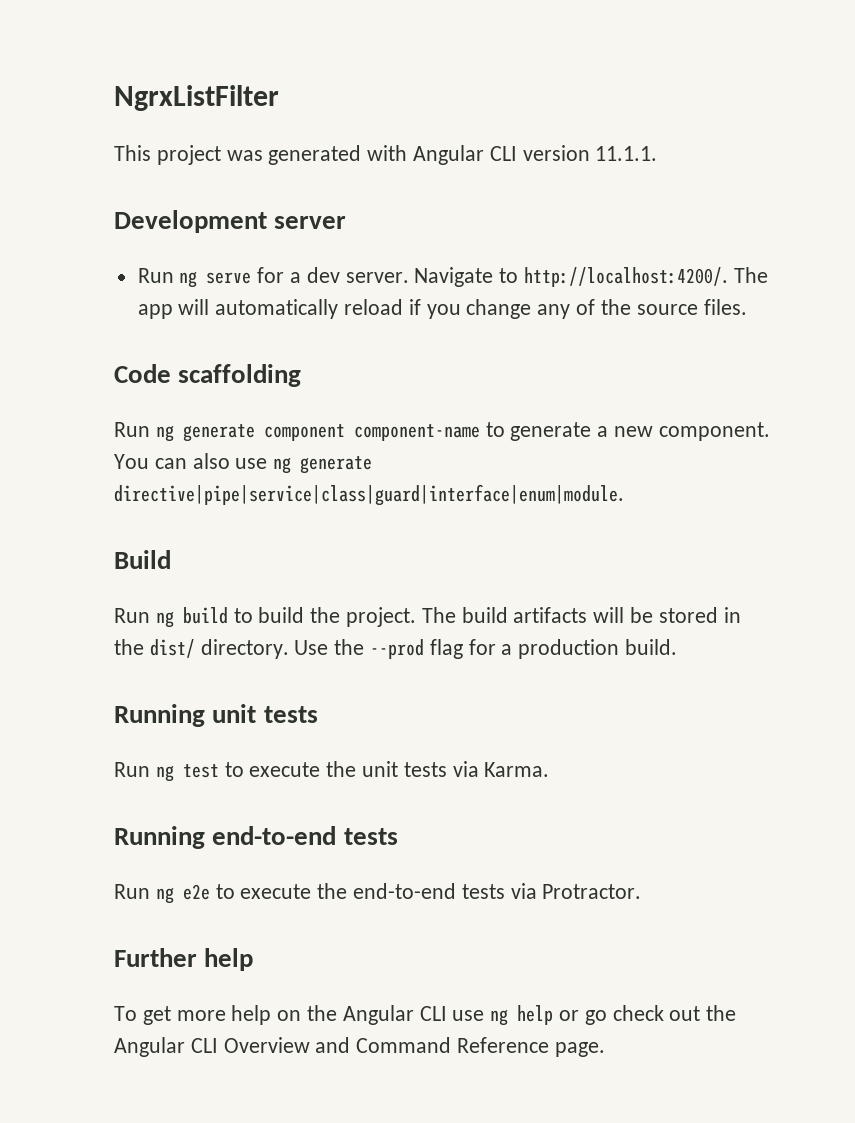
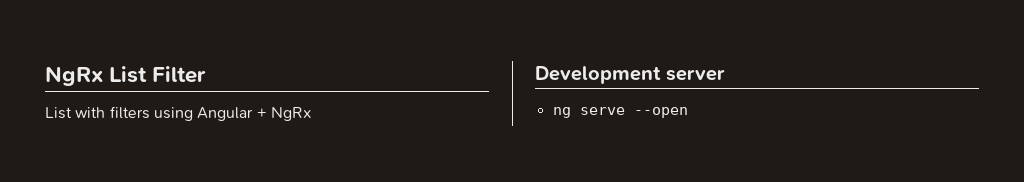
- NgrxListFilter
- This project was generated with Angular CLI version 11.1.1.
+ NgRx List Filter
+ List with filters using Angular + NgRx
- Run ng serve for a dev server. Navigate to http://localhost:4200/. The app will automatically reload if you change any of the source files.
- Code scaffolding
- Run ng generate component component-name to generate a new component. You can also use ng generate directive|pipe|service|class|guard|interface|enum|module.
- Build
- Run ng build to build the project. The build artifacts will be stored in the dist/ directory. Use the --prod flag for a production build.
- Running unit tests
- Run ng test to execute the unit tests via Karma.
- Running end-to-end tests
- Run ng e2e to execute the end-to-end tests via Protractor.
- Further help
- To get more help on the Angular CLI use ng help or go check out the Angular CLI Overview and Command Reference page.
+ ng serve --open

